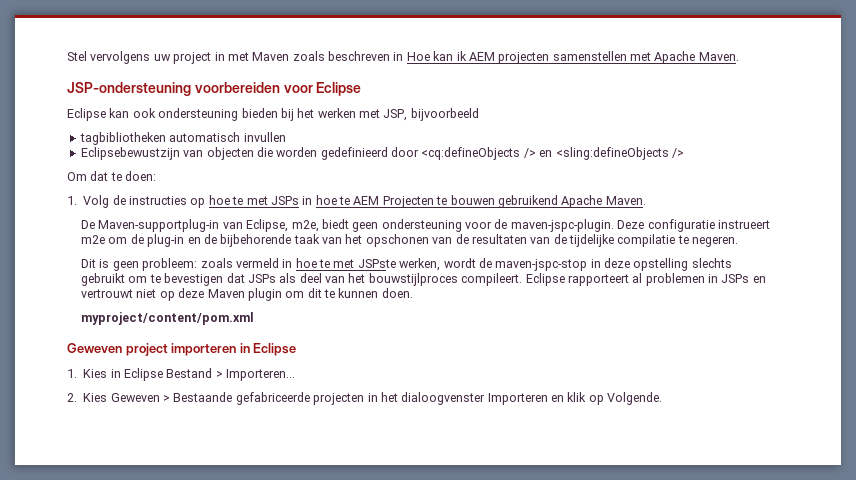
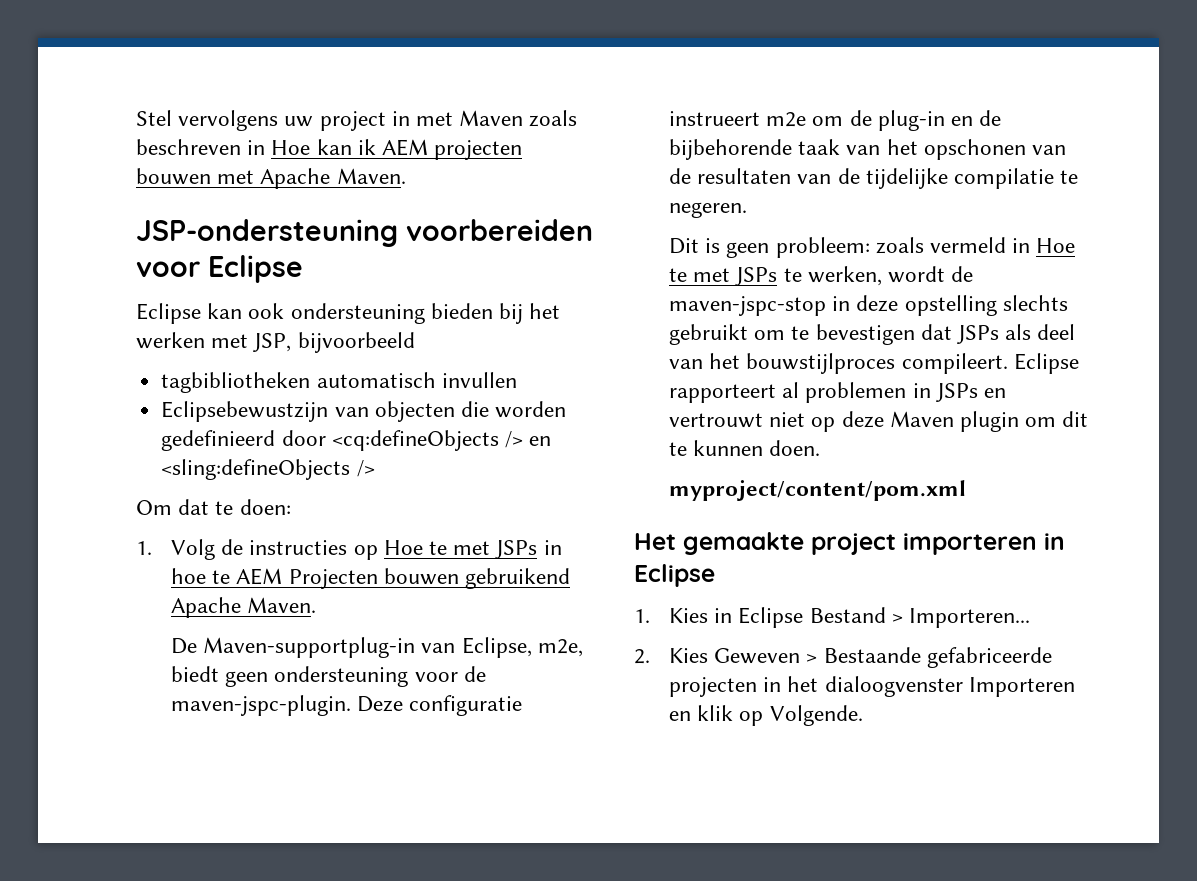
- Stel vervolgens uw project in met Maven zoals beschreven in Hoe kan ik AEM projecten samenstellen met Apache Maven.
+ Stel vervolgens uw project in met Maven zoals beschreven in Hoe kan ik AEM projecten bouwen met Apache Maven.
- 1. Volg de instructies op hoe te met JSPs in hoe te AEM Projecten te bouwen gebruikend Apache Maven.
+ 1. Volg de instructies op Hoe te met JSPs in hoe te AEM Projecten bouwen gebruikend Apache Maven.
- Dit is geen probleem: zoals vermeld in hoe te met JSPste werken, wordt de maven-jspc-stop in deze opstelling slechts gebruikt om te bevestigen dat JSPs als deel van het bouwstijlproces compileert.
+ Dit is geen probleem: zoals vermeld in Hoe te met JSPs te werken, wordt de maven-jspc-stop in deze opstelling slechts gebruikt om te bevestigen dat JSPs als deel van het bouwstijlproces compileert.
- Geweven project importeren in Eclipse
+ Het gemaakte project importeren in Eclipse

